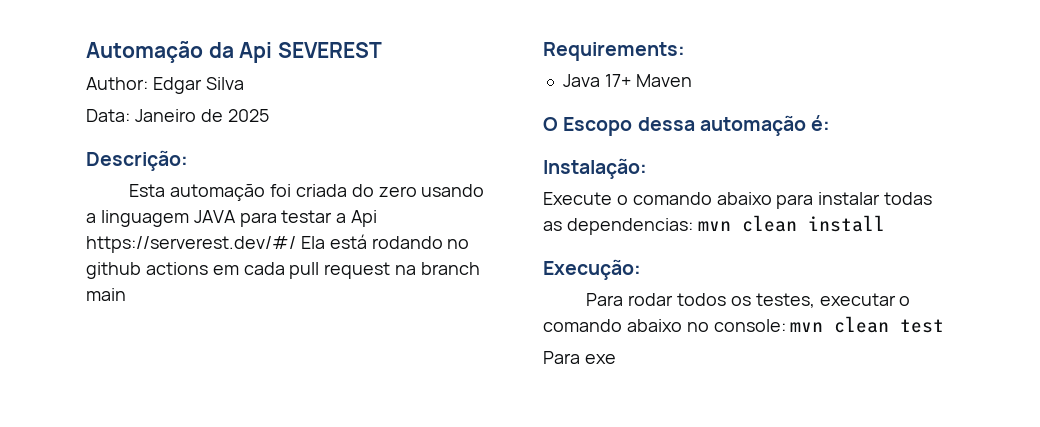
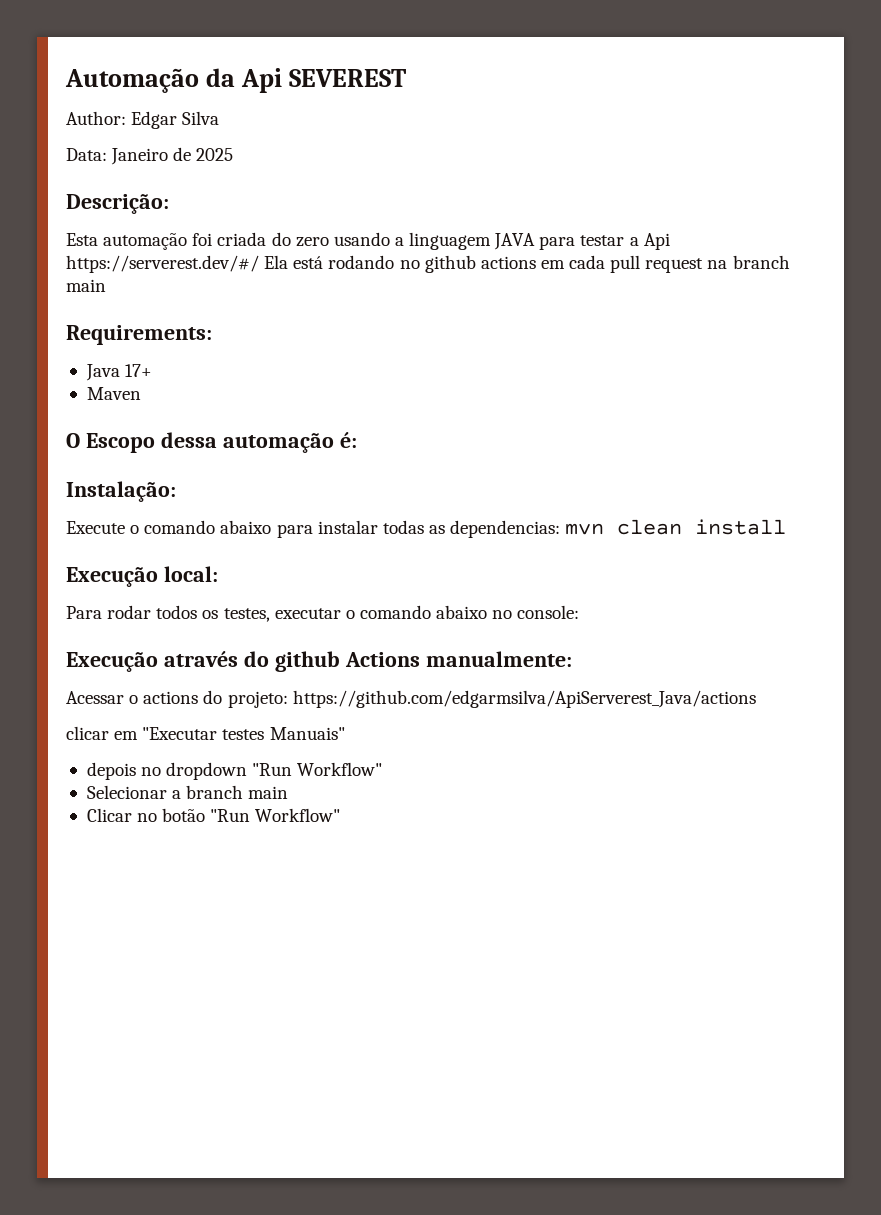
- Java 17+ Maven
+ Java 17+
+ Maven
- Execução:
+ Execução local:
- Para rodar todos os testes, executar o comando abaixo no console: mvn clean test
- Para exe
+ Para rodar todos os testes, executar o comando abaixo no console:
+ Execução através do github Actions manualmente:
+ Acessar o actions do projeto: https://github.com/edgarmsilva/ApiServerest_Java/actions
+ clicar em "Executar testes Manuais"
+ depois no dropdown "Run Workflow"
+ Selecionar a branch main
+ Clicar no botão "Run Workflow"

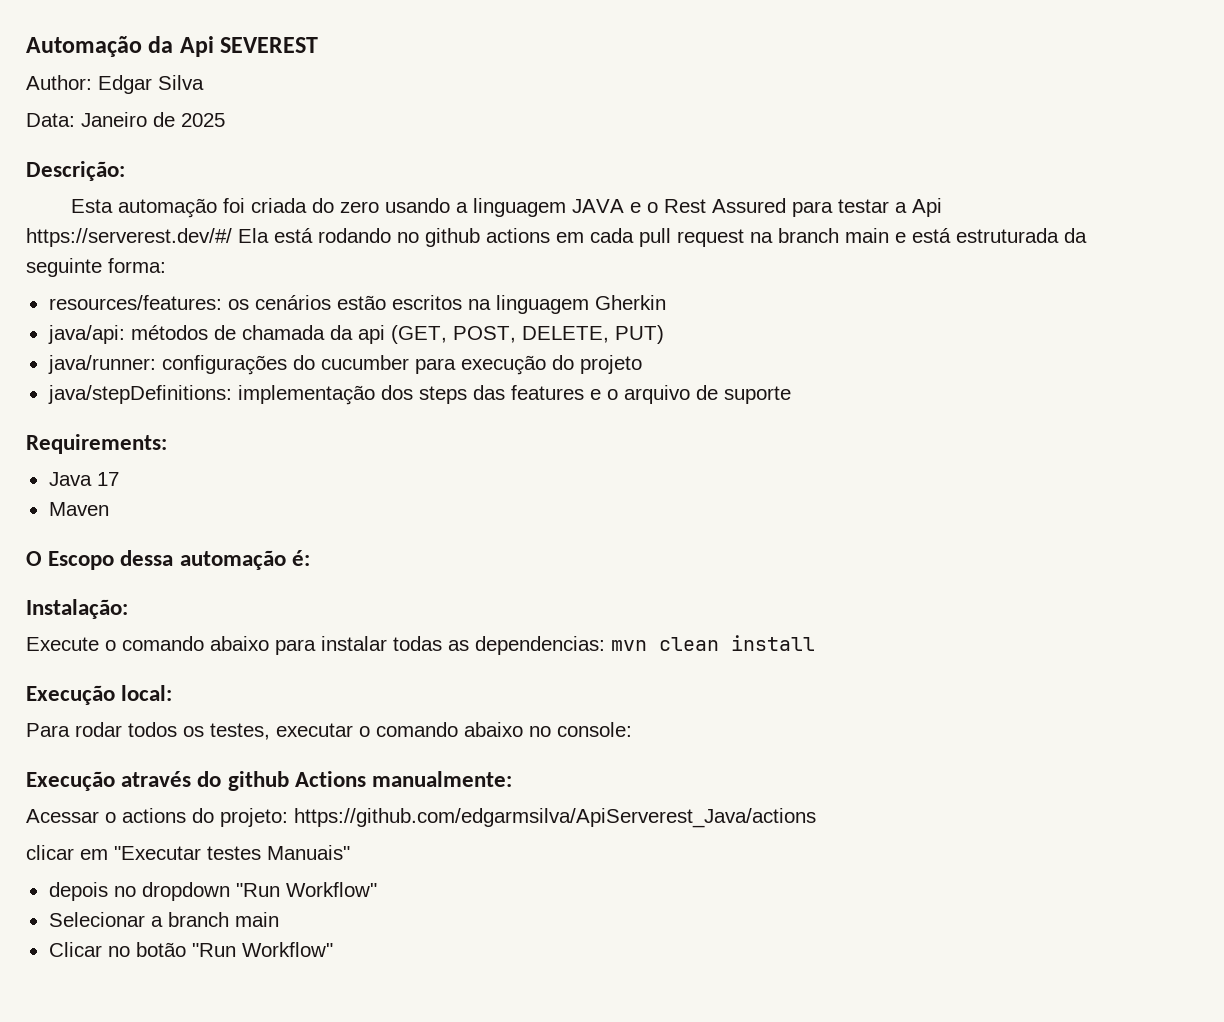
- Esta automação foi criada do zero usando a linguagem JAVA para testar a Api https://serverest.dev/#/ Ela está rodando no github actions em cada pull request na branch main
+ Esta automação foi criada do zero usando a linguagem JAVA e o Rest Assured para testar a Api https://serverest.dev/#/ Ela está rodando no github actions em cada pull request na branch main e está estruturada da seguinte forma:
+ resources/features: os cenários estão escritos na linguagem Gherkin
+ java/api: métodos de chamada da api (GET, POST, DELETE, PUT)
+ java/runner: configurações do cucumber para execução do projeto
+ java/stepDefinitions: implementação dos steps das features e o arquivo de suporte
- Java 17+
+ Java 17

